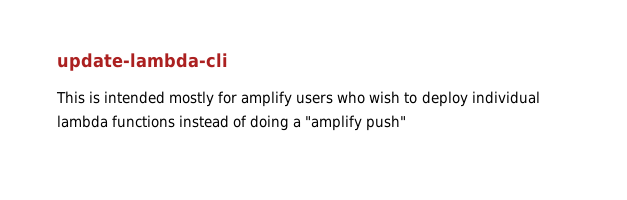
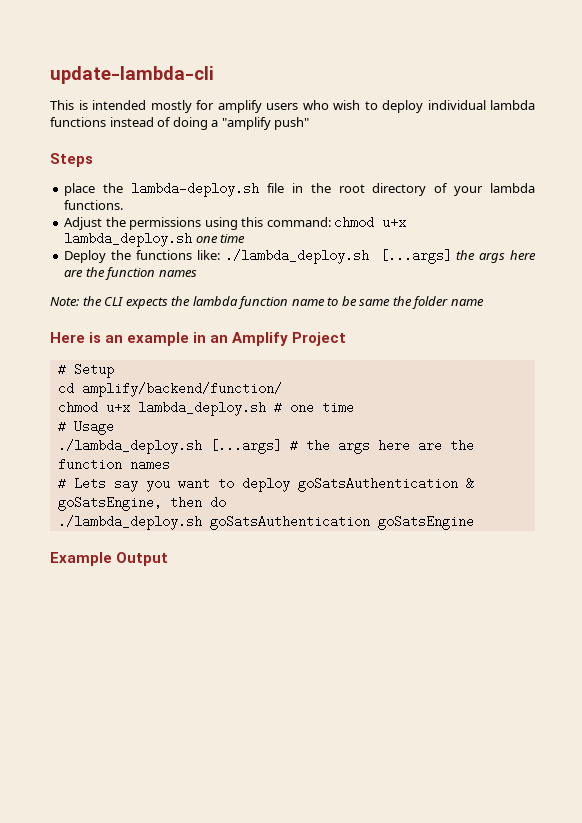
+ Steps
+ place the lambda-deploy.sh file in the root directory of your lambda functions.
+ Adjust the permissions using this command: chmod u+x lambda_deploy.sh one time
+ Deploy the functions like: ./lambda_deploy.sh [...args] the args here are the function names
+ Note: the CLI expects the lambda function name to be same the folder name
+ Here is an example in an Amplify Project
+ # Setup
+ cd amplify/backend/function/
+ chmod u+x lambda_deploy.sh # one time
+ # Usage
+ ./lambda_deploy.sh [...args] # the args here are the function names
+ # Lets say you want to deploy goSatsAuthentication & goSatsEngine, then do
+ ./lambda_deploy.sh goSatsAuthentication goSatsEngine
+ Example Output

